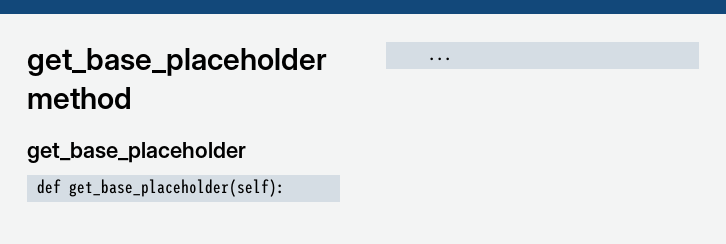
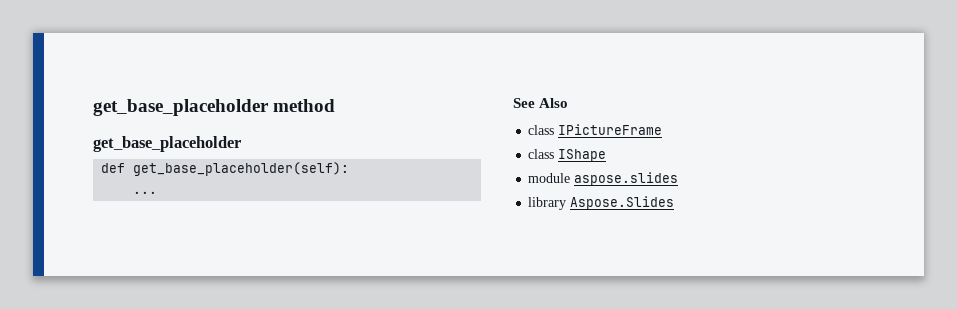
+ See Also
+ class IPictureFrame
+ class IShape
+ module aspose.slides
+ library Aspose.Slides

